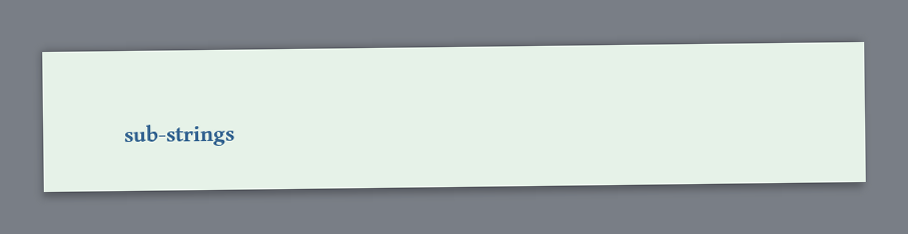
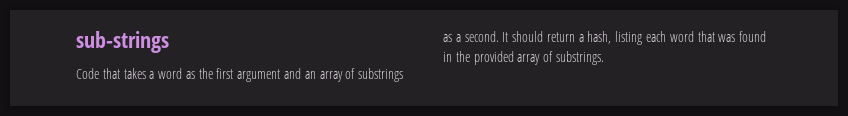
+ Code that takes a word as the first argument and an array of substrings as a second. It should return a hash, listing each word that was found in the provided array of substrings.

